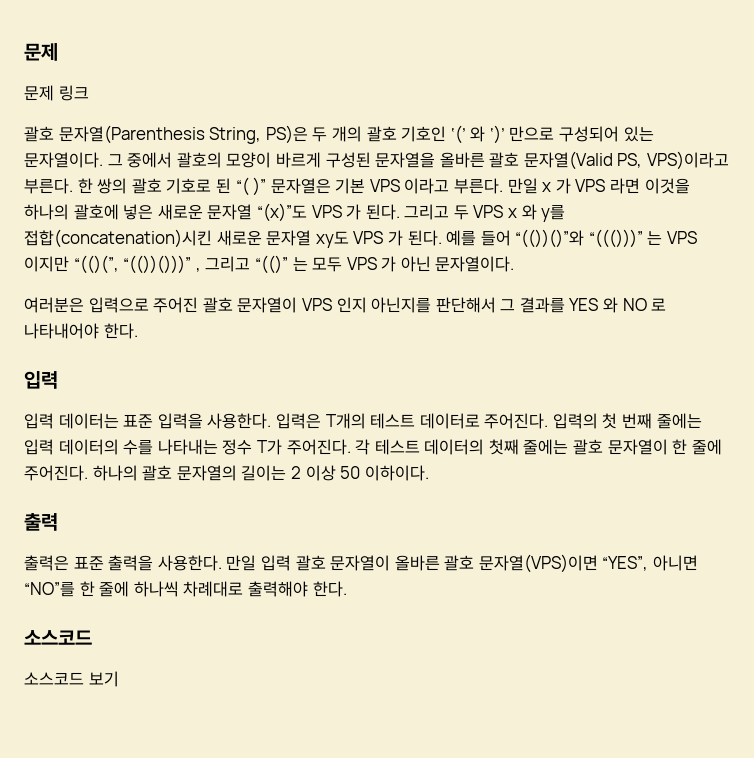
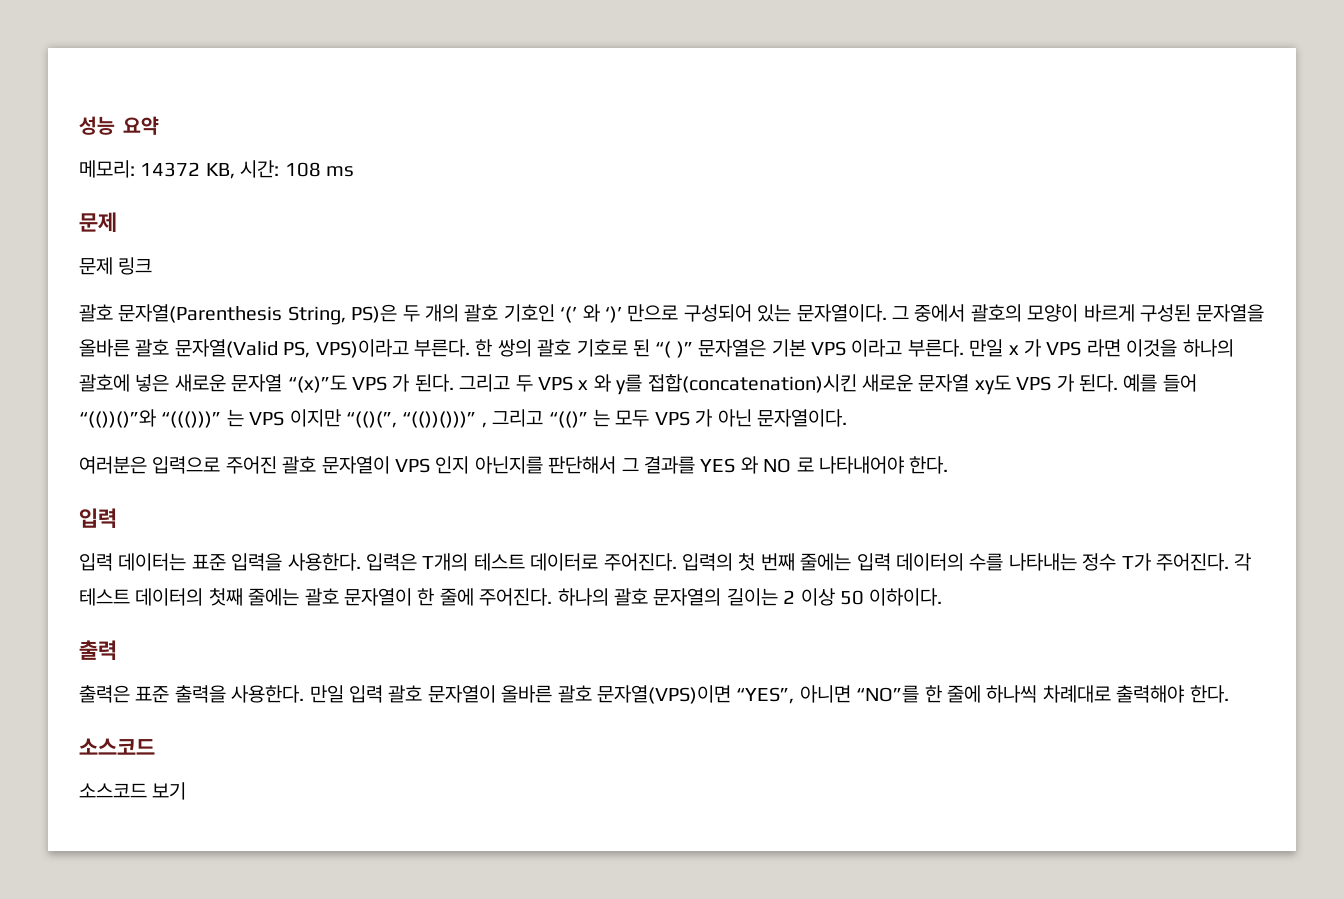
+ 성능 요약
+ 메모리: 14372 KB, 시간: 108 ms

